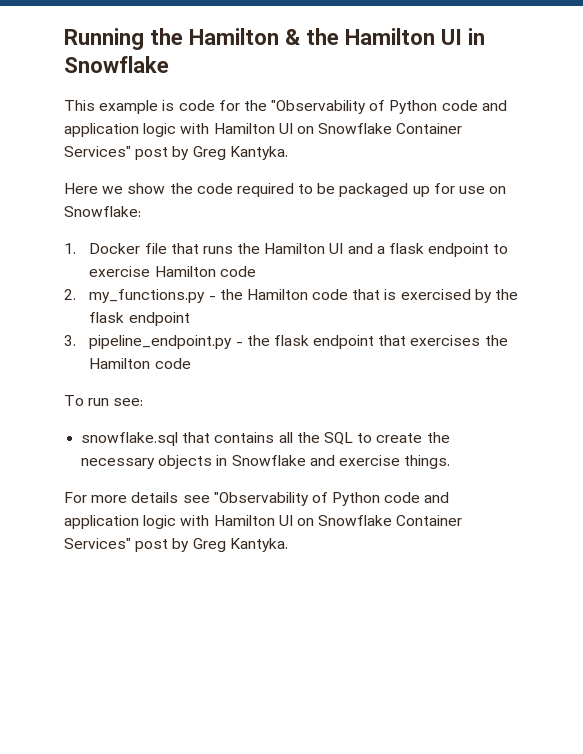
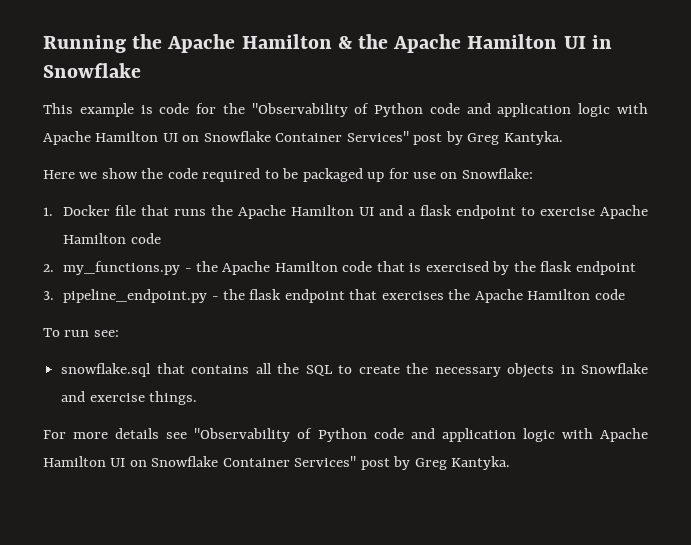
- Running the Hamilton & the Hamilton UI in Snowflake
+ Running the Apache Hamilton & the Apache Hamilton UI in Snowflake
- This example is code for the "Observability of Python code and application logic with Hamilton UI on Snowflake Container Services" post by Greg Kantyka.
+ This example is code for the "Observability of Python code and application logic with Apache Hamilton UI on Snowflake Container Services" post by Greg Kantyka.
- 1. Docker file that runs the Hamilton UI and a flask endpoint to exercise Hamilton code
+ 1. Docker file that runs the Apache Hamilton UI and a flask endpoint to exercise Apache Hamilton code
- 2. my_functions.py - the Hamilton code that is exercised by the flask endpoint
+ 2. my_functions.py - the Apache Hamilton code that is exercised by the flask endpoint
- 3. pipeline_endpoint.py - the flask endpoint that exercises the Hamilton code
+ 3. pipeline_endpoint.py - the flask endpoint that exercises the Apache Hamilton code
- For more details see "Observability of Python code and application logic with Hamilton UI on Snowflake Container Services" post by Greg Kantyka.
+ For more details see "Observability of Python code and application logic with Apache Hamilton UI on Snowflake Container Services" post by Greg Kantyka.

